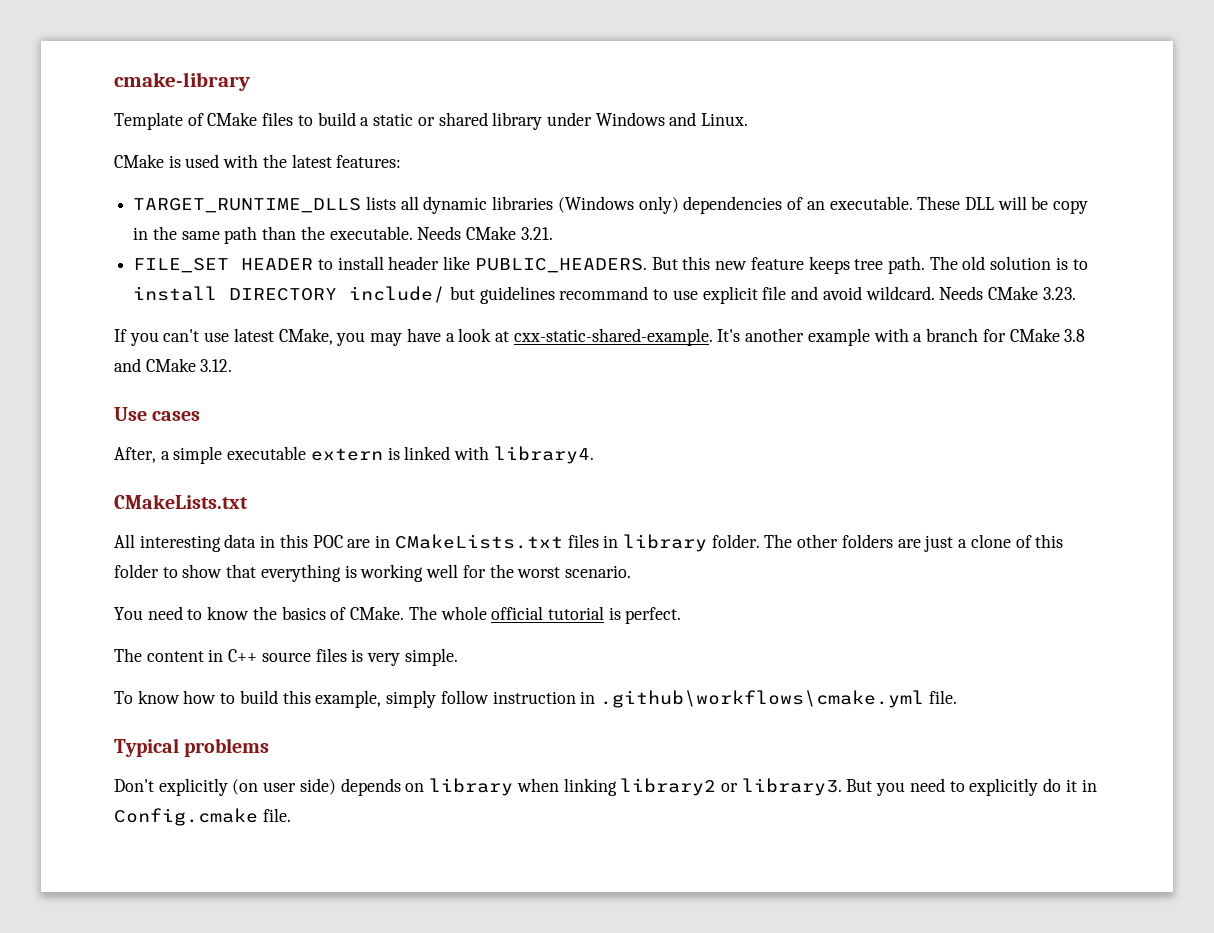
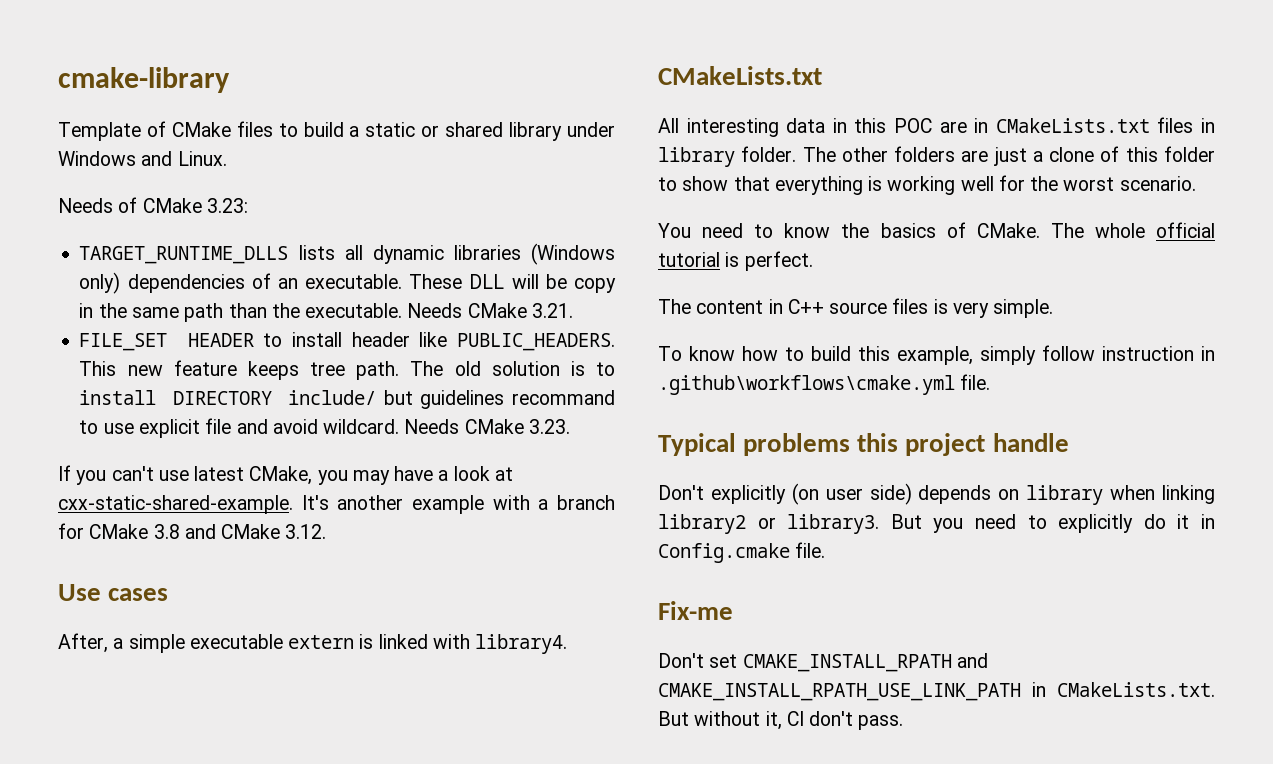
- CMake is used with the latest features:
+ Needs of CMake 3.23:
- But this new feature keeps tree path.
+ This new feature keeps tree path.
- Typical problems
+ Typical problems this project handle
+ Fix-me
+ Don't set CMAKE_INSTALL_RPATH and CMAKE_INSTALL_RPATH_USE_LINK_PATH in CMakeLists.txt. But without it, CI don't pass.

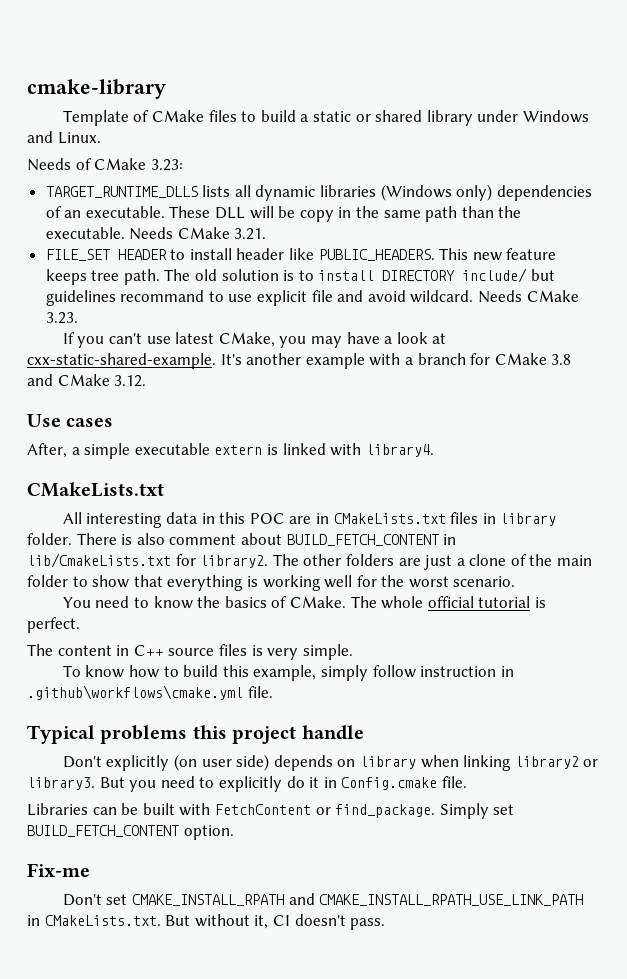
+ There is also comment about BUILD_FETCH_CONTENT in lib/CmakeLists.txt for library2.
- The other folders are just a clone of this folder to show that everything is working well for the worst scenario.
+ The other folders are just a clone of the main folder to show that everything is working well for the worst scenario.
+ Libraries can be built with FetchContent or find_package. Simply set BUILD_FETCH_CONTENT option.
- Don't set CMAKE_INSTALL_RPATH and CMAKE_INSTALL_RPATH_USE_LINK_PATH in CMakeLists.txt. But without it, CI don't pass.
+ Don't set CMAKE_INSTALL_RPATH and CMAKE_INSTALL_RPATH_USE_LINK_PATH in CMakeLists.txt. But without it, CI doesn't pass.

